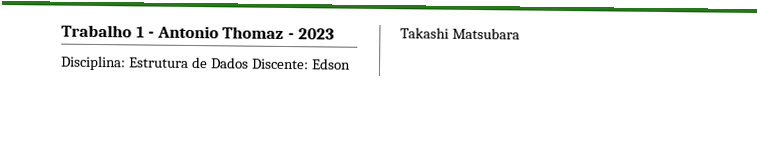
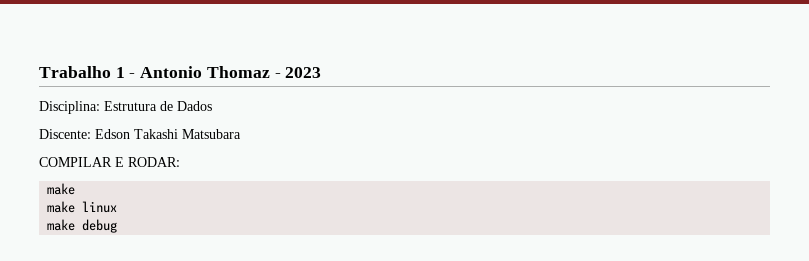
- Disciplina: Estrutura de Dados Discente: Edson Takashi Matsubara
+ Disciplina: Estrutura de Dados
+ Discente: Edson Takashi Matsubara
+ COMPILAR E RODAR:
+ make
+ make linux
+ make debug

